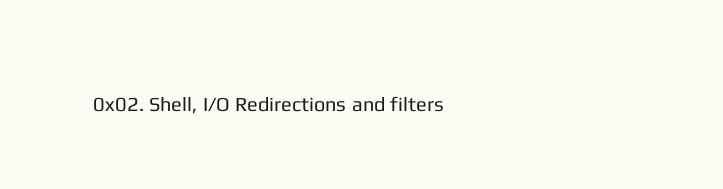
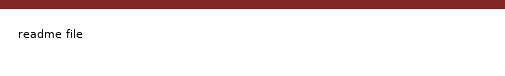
- 0x02. Shell, I/O Redirections and filters
+ readme file

